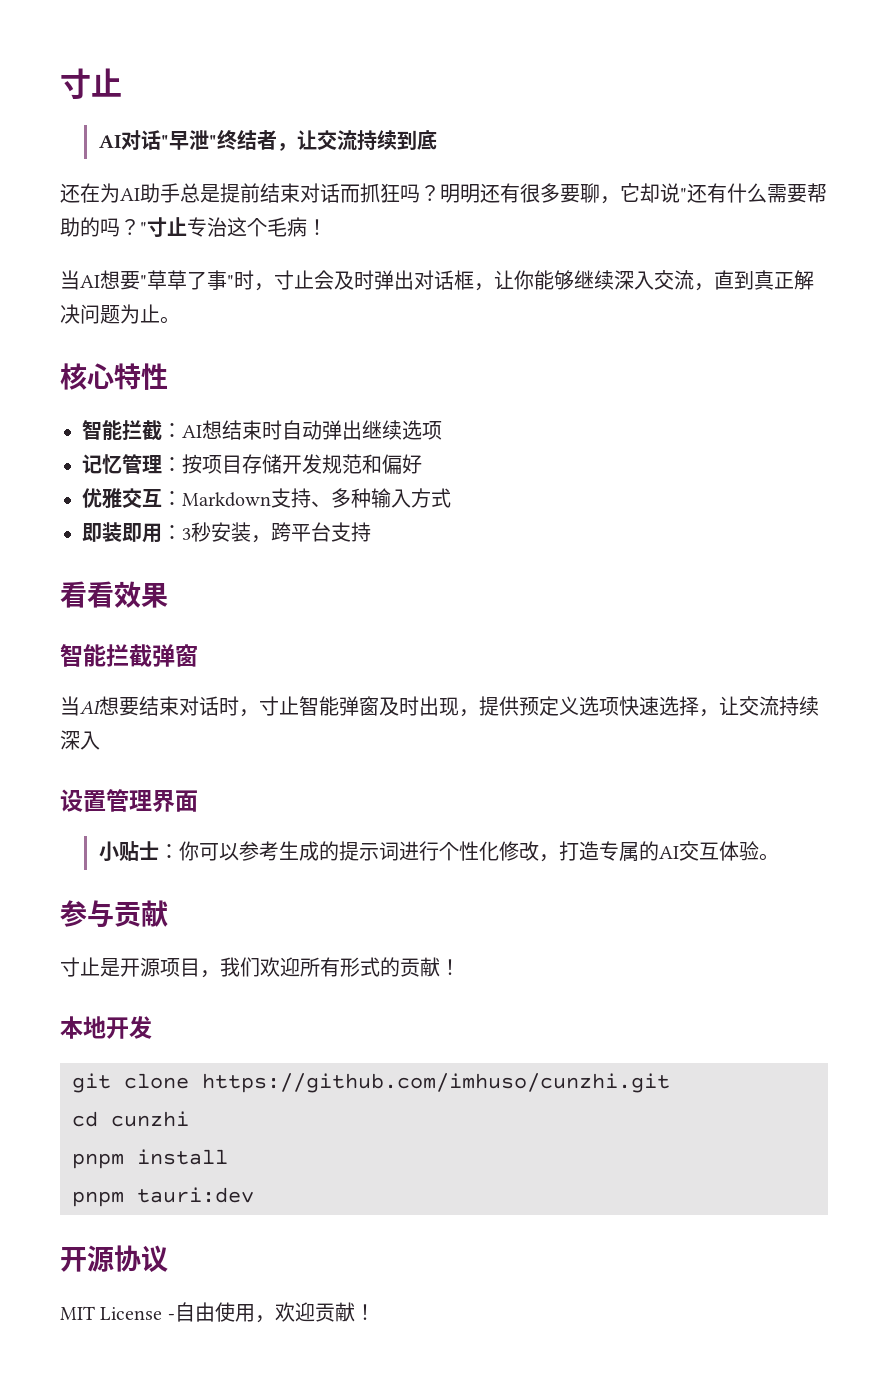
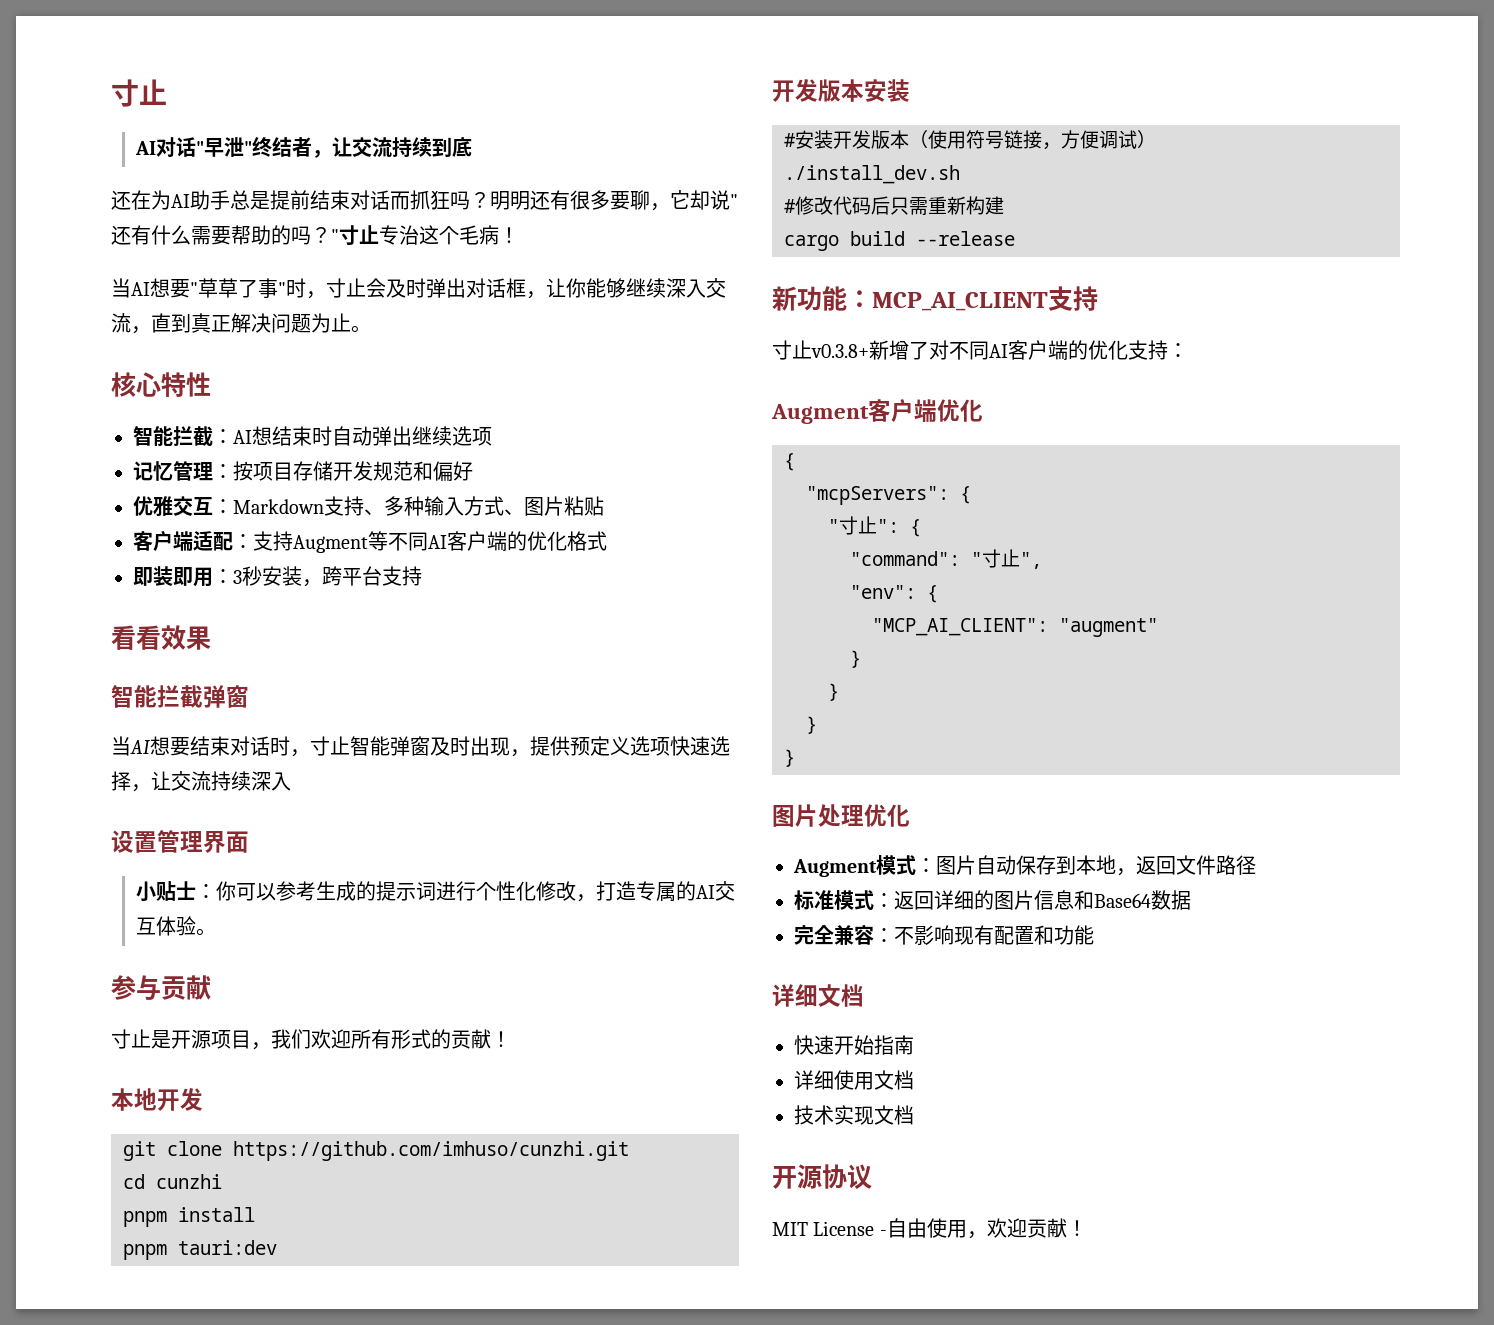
- 优雅交互：Markdown支持、多种输入方式
+ 优雅交互：Markdown支持、多种输入方式、图片粘贴
+ 客户端适配：支持Augment等不同AI客户端的优化格式
+ 开发版本安装
+ #安装开发版本（使用符号链接，方便调试）
+ ./install_dev.sh
+ #修改代码后只需重新构建
+ cargo build --release
+ 新功能：MCP_AI_CLIENT支持
+ 寸止v0.3.8+新增了对不同AI客户端的优化支持：
+ Augment客户端优化
+ {
+ "mcpServers": {
+ "寸止": {
+ "command": "寸止",
+ "env": {
+ "MCP_AI_CLIENT": "augment"
+ }
+ }
+ }
+ }
+ 图片处理优化
+ Augment模式：图片自动保存到本地，返回文件路径
+ 标准模式：返回详细的图片信息和Base64数据
+ 完全兼容：不影响现有配置和功能
+ 详细文档
+ 快速开始指南
+ 详细使用文档
+ 技术实现文档

